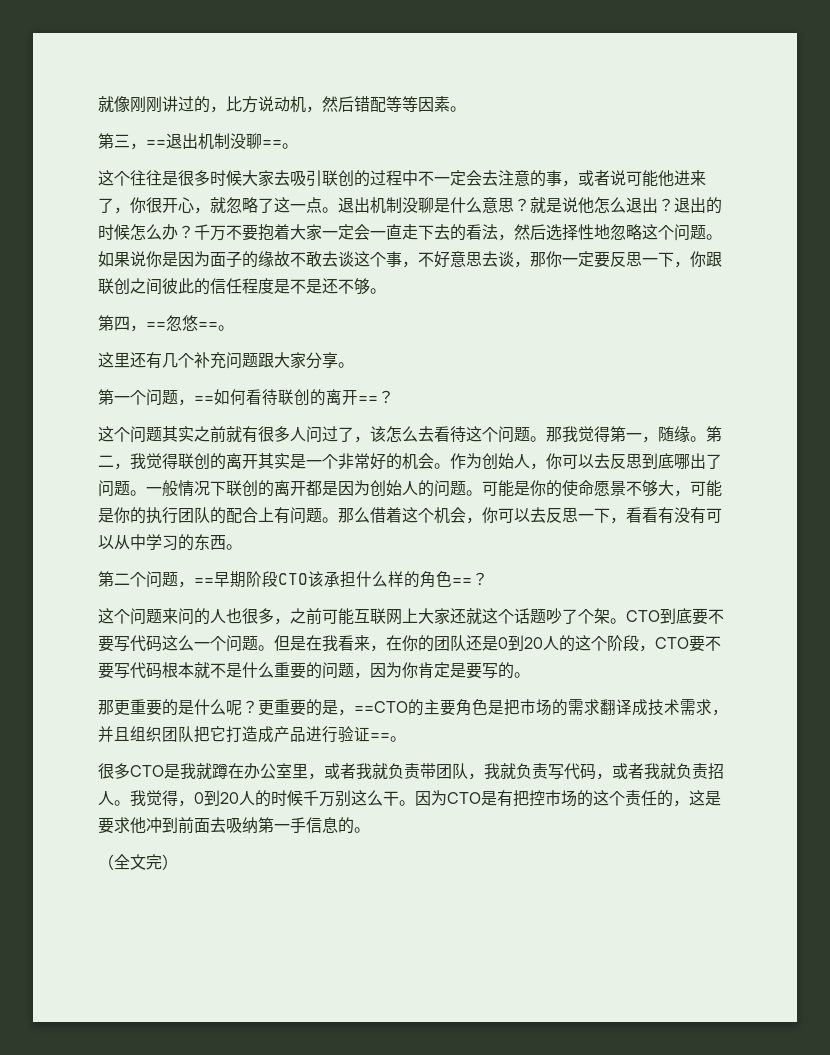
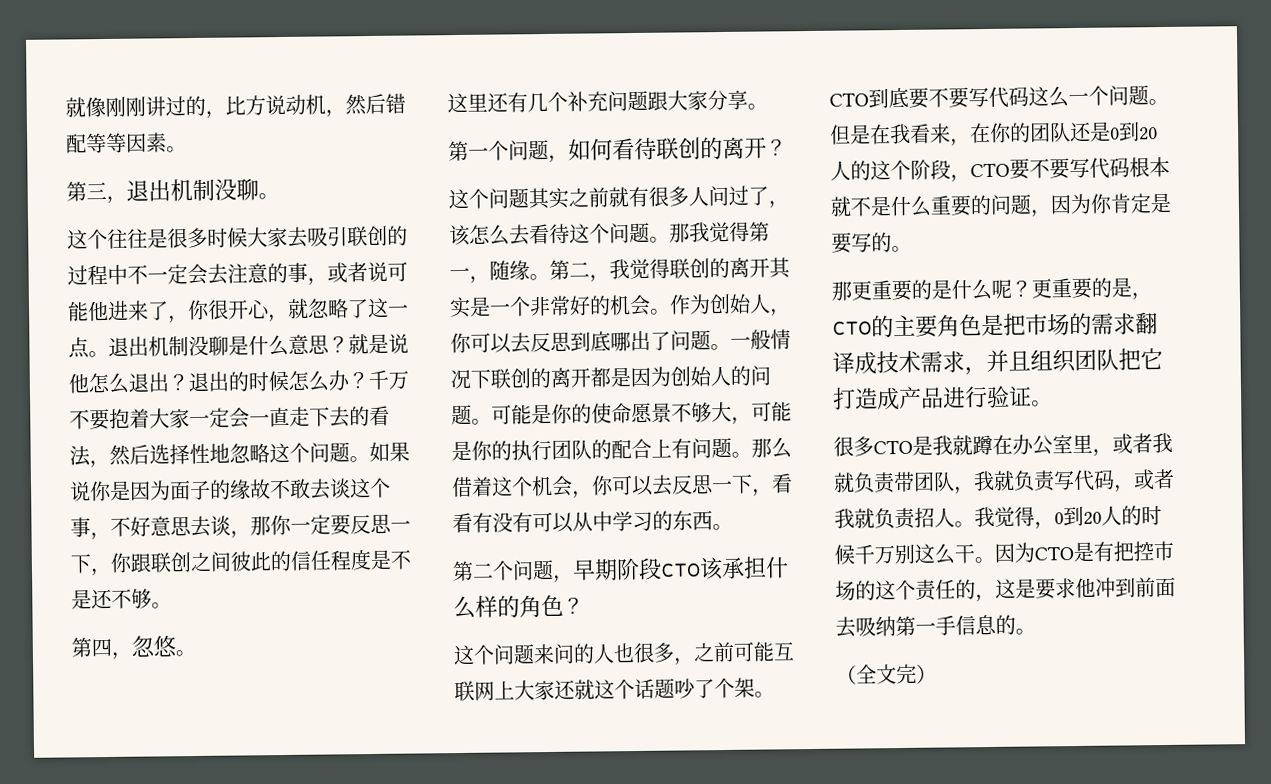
- 第三，==退出机制没聊==。
+ 第三，退出机制没聊。
- 第四，==忽悠==。
+ 第四，忽悠。
- 第一个问题，==如何看待联创的离开==？
+ 第一个问题，如何看待联创的离开？
- 第二个问题，==早期阶段CTO该承担什么样的角色==？
+ 第二个问题，早期阶段CTO该承担什么样的角色？
- 更重要的是，==CTO的主要角色是把市场的需求翻译成技术需求，并且组织团队把它打造成产品进行验证==。
+ 更重要的是，CTO的主要角色是把市场的需求翻译成技术需求，并且组织团队把它打造成产品进行验证。

